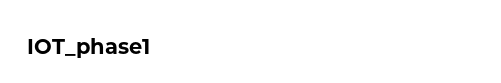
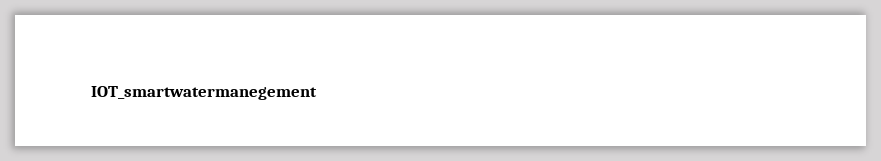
- IOT_phase1
+ IOT_smartwatermanegement

